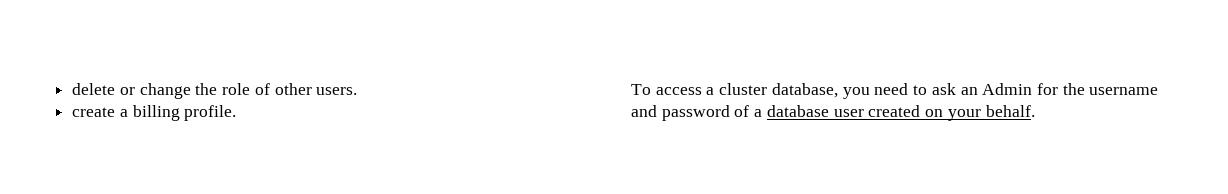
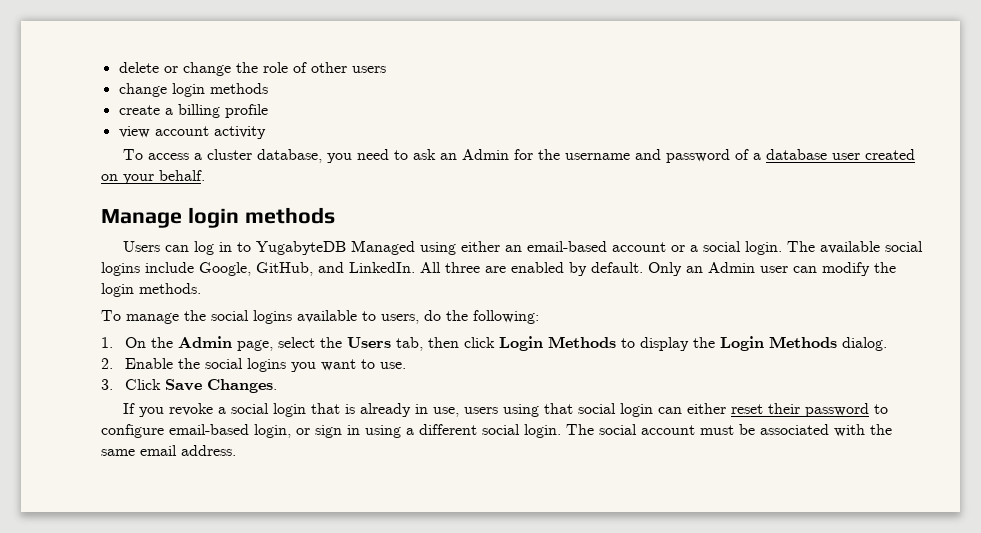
- delete or change the role of other users.
+ delete or change the role of other users
+ change login methods
- create a billing profile.
+ create a billing profile
+ view account activity
+ Manage login methods
+ Users can log in to YugabyteDB Managed using either an email-based account or a social login. The available social logins include Google, GitHub, and LinkedIn. All three are enabled by default. Only an Admin user can modify the login methods.
+ To manage the social logins available to users, do the following:
+ 1. On the Admin page, select the Users tab, then click Login Methods to display the Login Methods dialog.
+ 2. Enable the social logins you want to use.
+ 3. Click Save Changes.
+ If you revoke a social login that is already in use, users using that social login can either reset their password to configure email-based login, or sign in using a different social login. The social account must be associated with the same email address.

